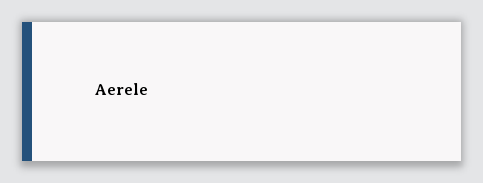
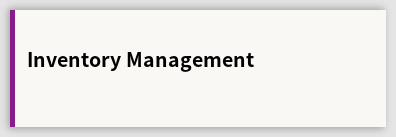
- Aerele
+ Inventory Management

